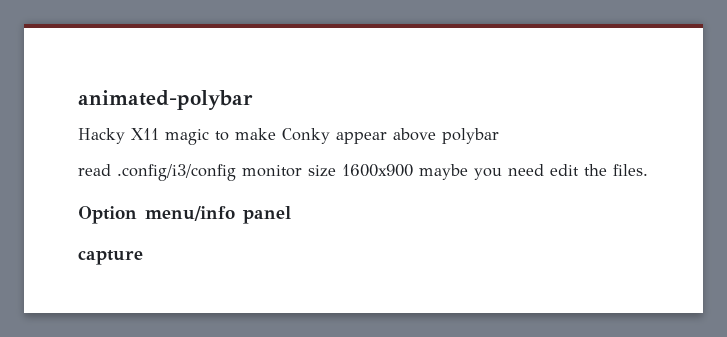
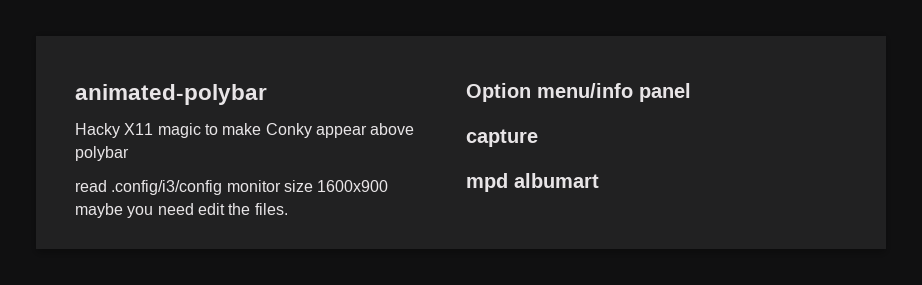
+ mpd albumart

